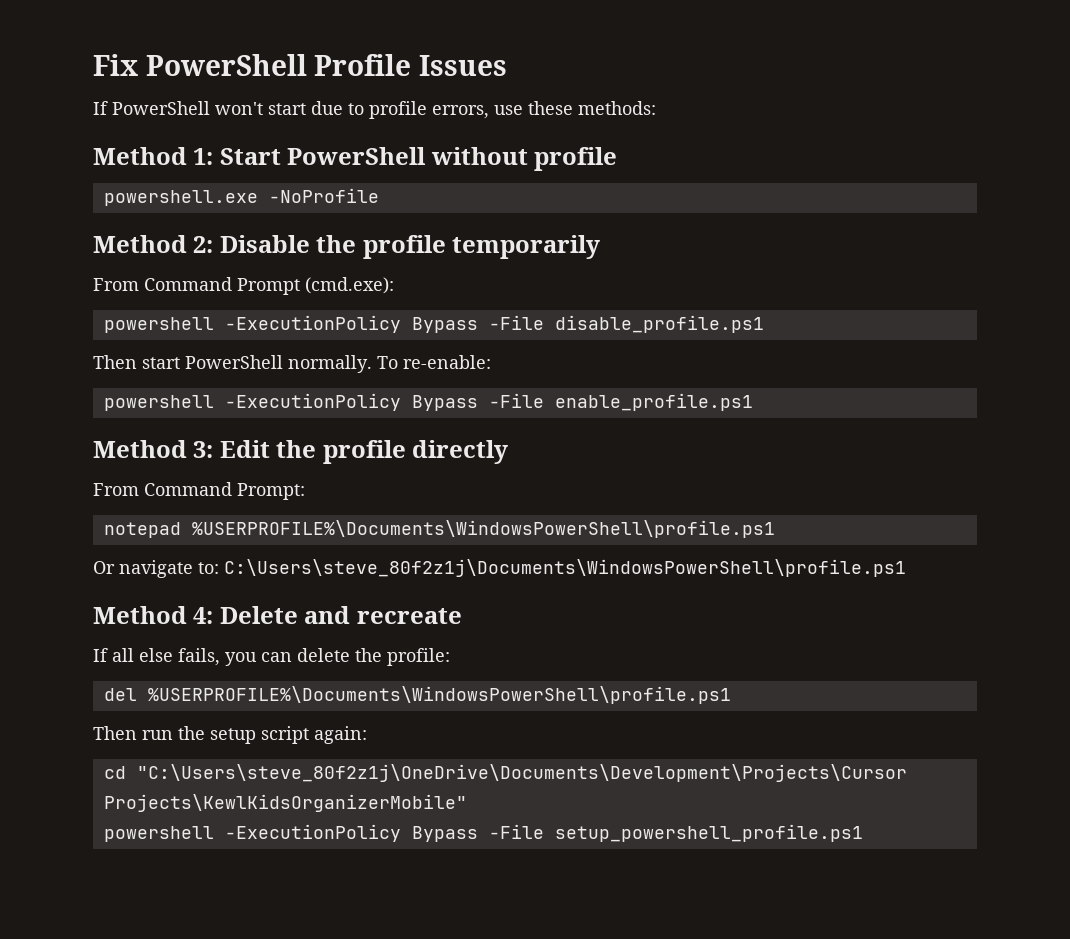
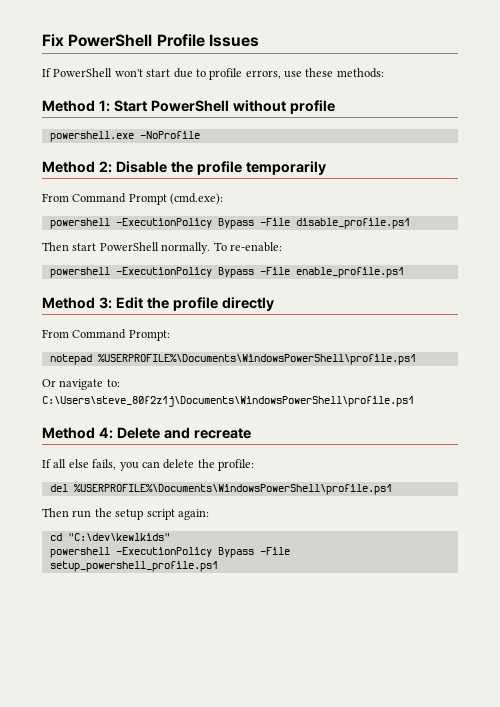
- cd "C:\Users\steve_80f2z1j\OneDrive\Documents\Development\Projects\Cursor Projects\KewlKidsOrganizerMobile"
+ cd "C:\dev\kewlkids"

